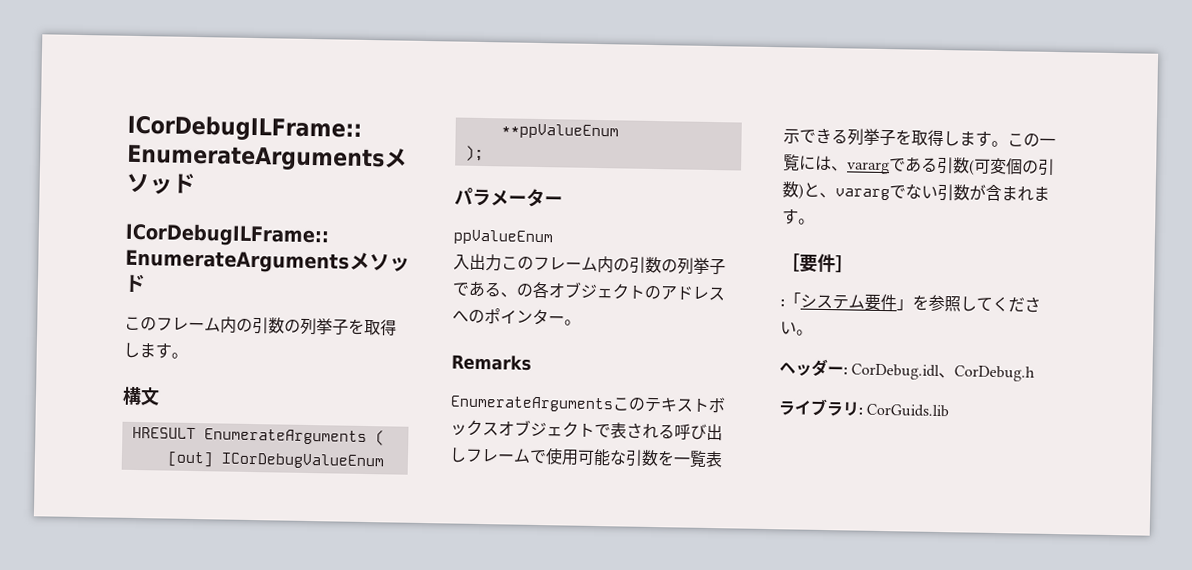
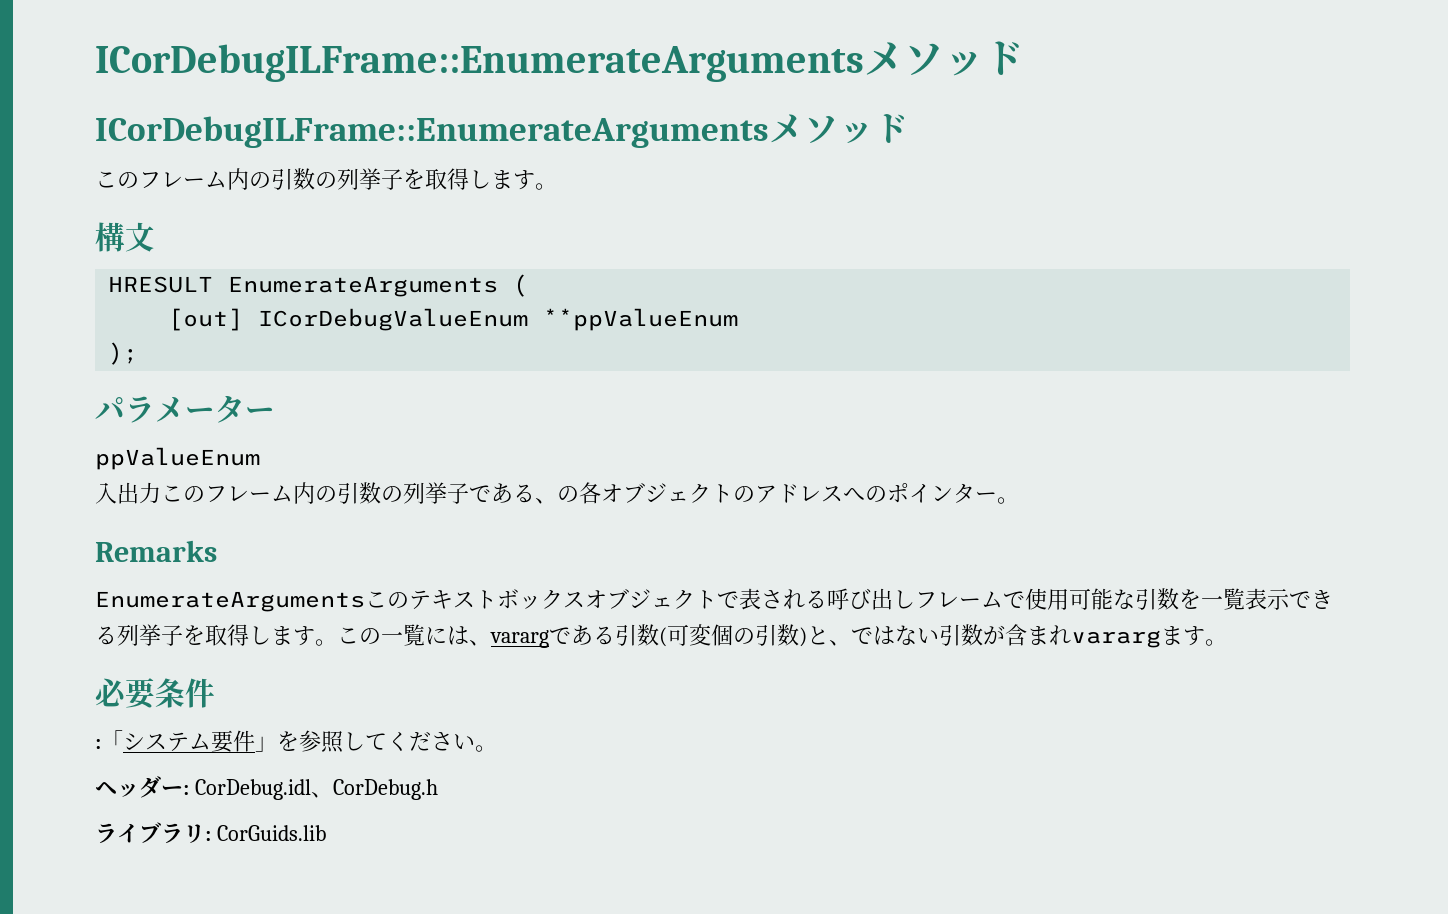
- この一覧には、varargである引数(可変個の引数)と、varargでない引数が含まれます。
- ［要件］
+ この一覧には、varargである引数(可変個の引数)と、ではない引数が含まれvarargます。
+ 必要条件

